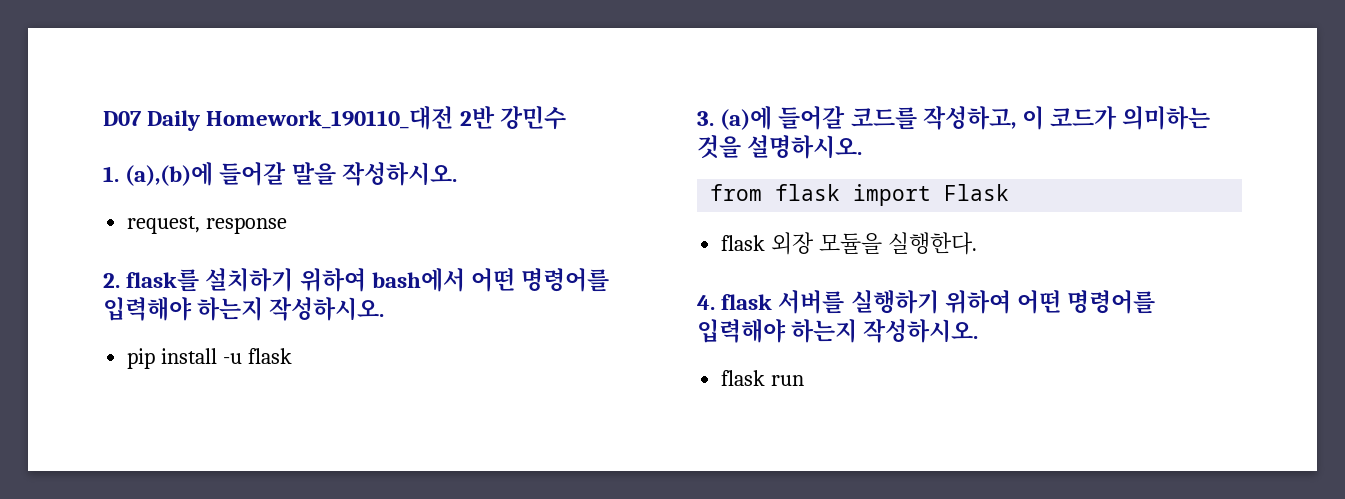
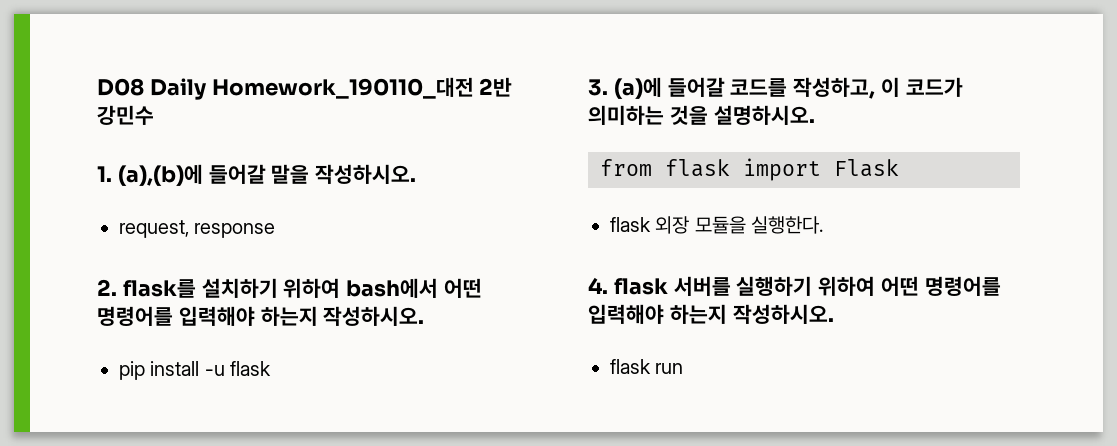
- D07 Daily Homework_190110_대전 2반 강민수
+ D08 Daily Homework_190110_대전 2반 강민수

